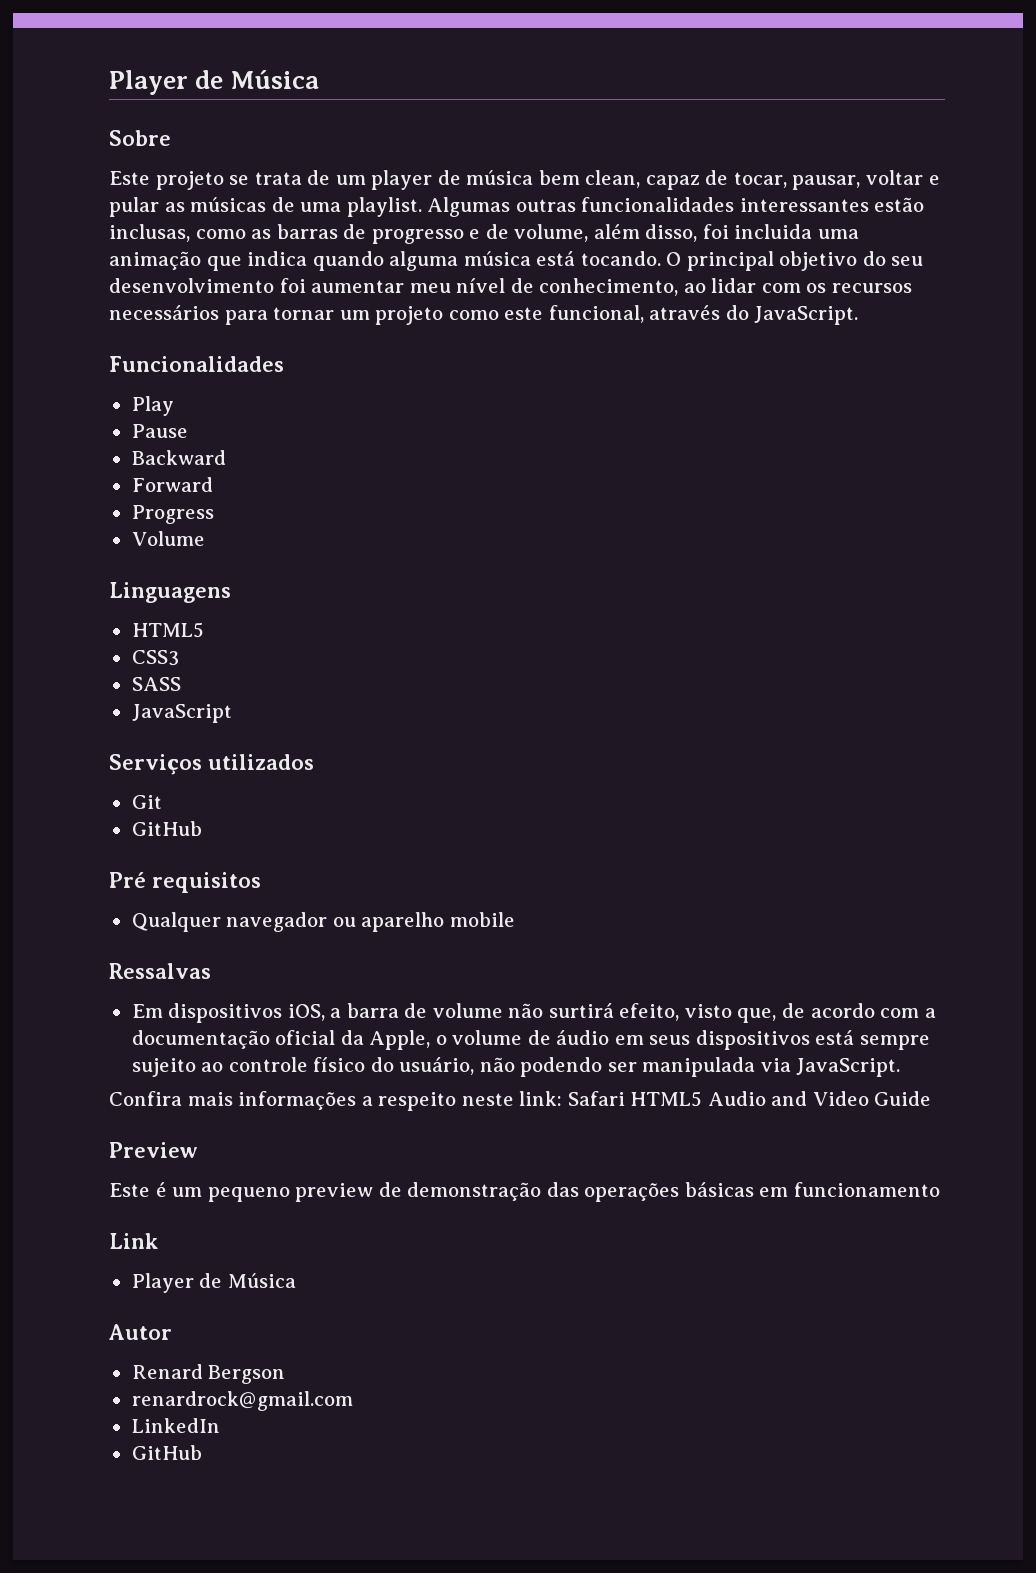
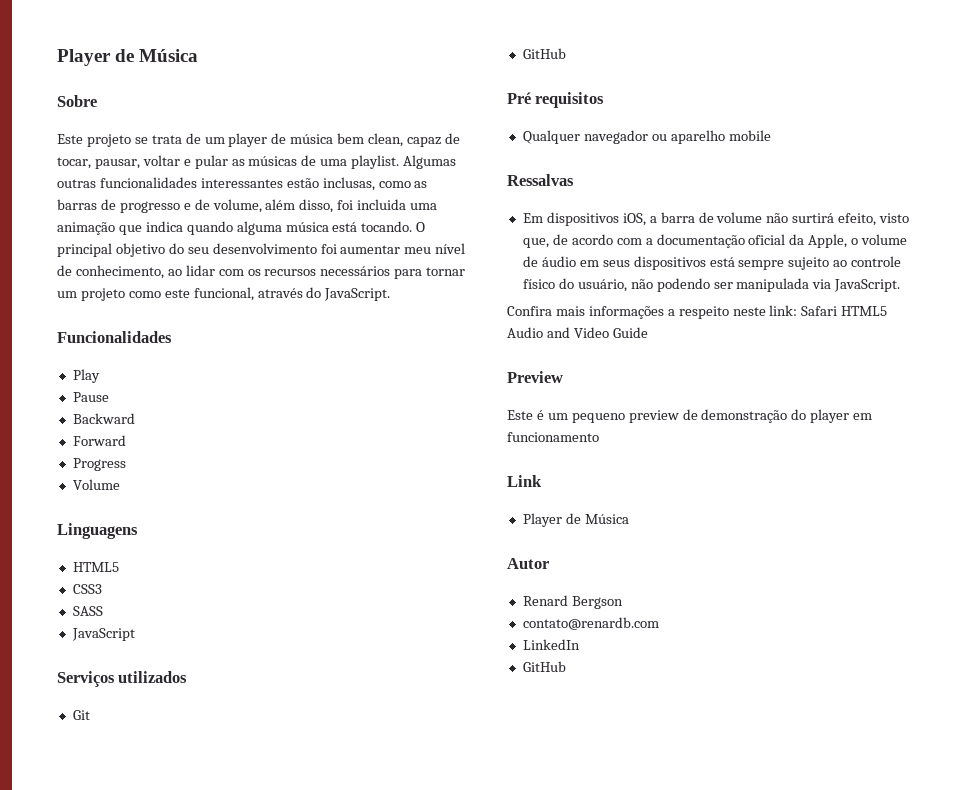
- Este é um pequeno preview de demonstração das operações básicas em funcionamento
+ Este é um pequeno preview de demonstração do player em funcionamento
- renardrock@gmail.com
+ contato@renardb.com

